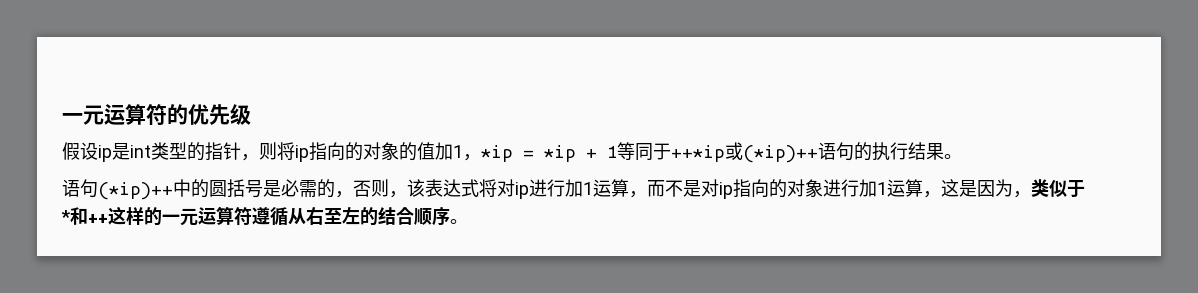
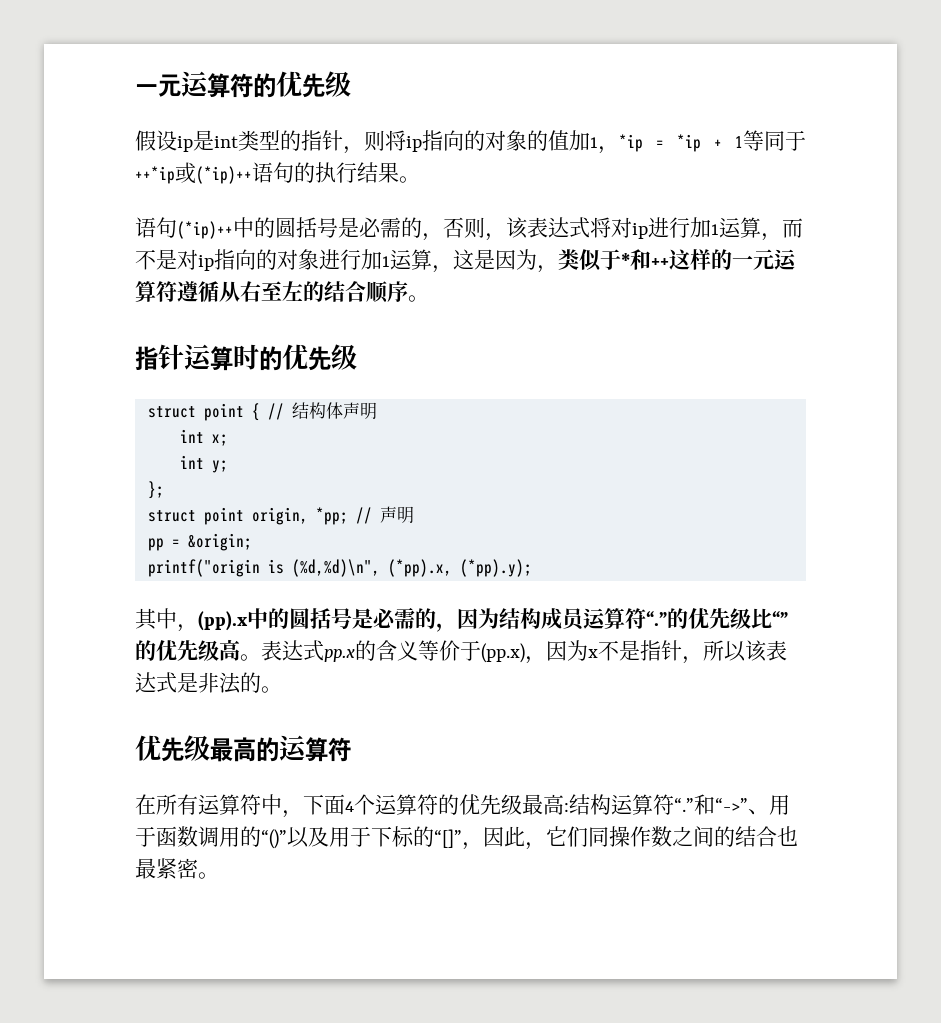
+ 指针运算时的优先级
+ struct point { // 结构体声明
+ int x;
+ int y;
+ };
+ struct point origin, *pp; // 声明
+ pp = &origin;
+ printf("origin is (%d,%d)\n", (*pp).x, (*pp).y);
+ 其中，(pp).x中的圆括号是必需的，因为结构成员运算符“.”的优先级比“”的优先级高。表达式pp.x的含义等价于(pp.x)，因为x不是指针，所以该表达式是非法的。
+ 优先级最高的运算符
+ 在所有运算符中，下面4个运算符的优先级最高:结构运算符“.”和“->”、用于函数调用的“()”以及用于下标的“[]”，因此，它们同操作数之间的结合也最紧密。

